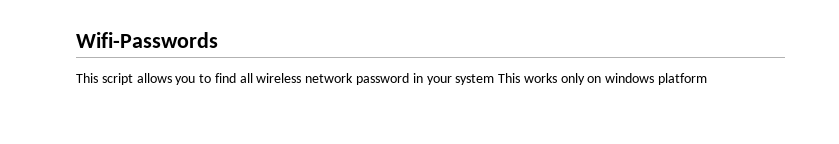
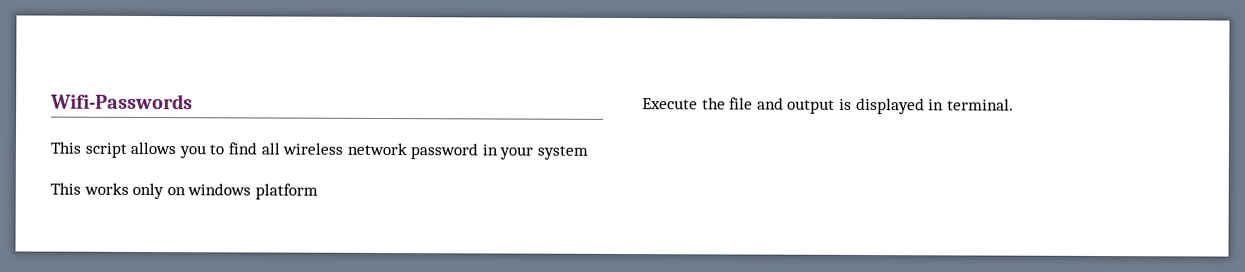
- This script allows you to find all wireless network password in your system This works only on windows platform
+ This script allows you to find all wireless network password in your system
+ This works only on windows platform
+ Execute the file and output is displayed in terminal.

